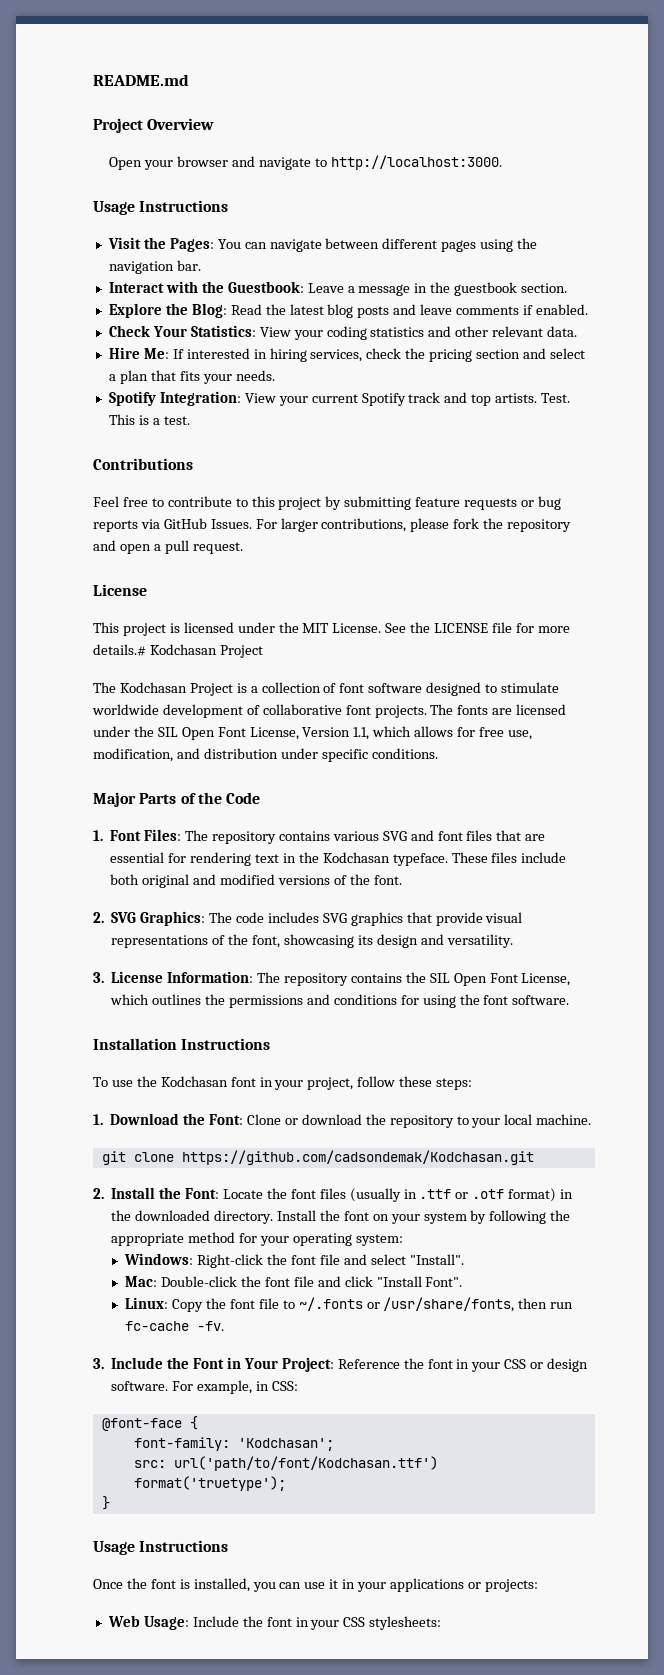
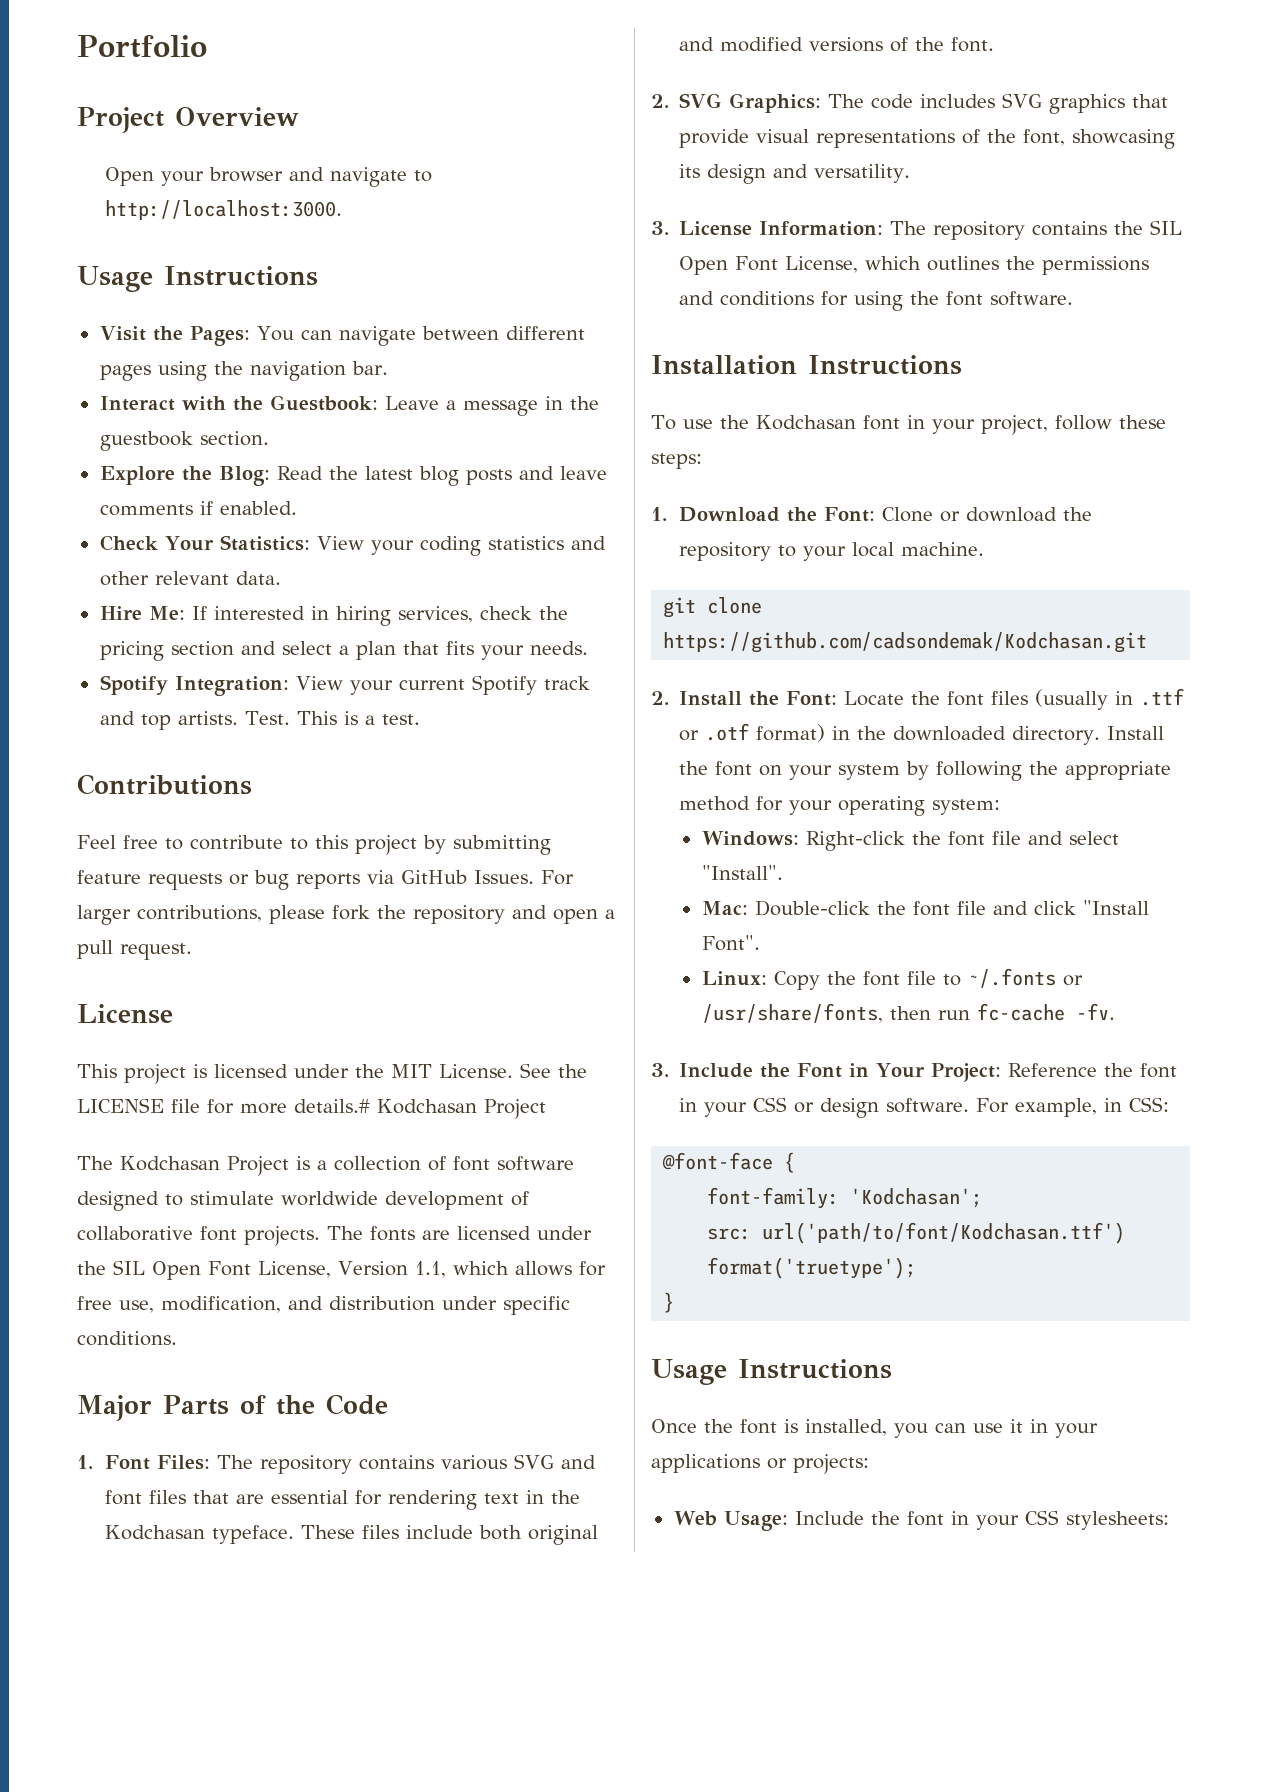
- README.md
+ Portfolio

